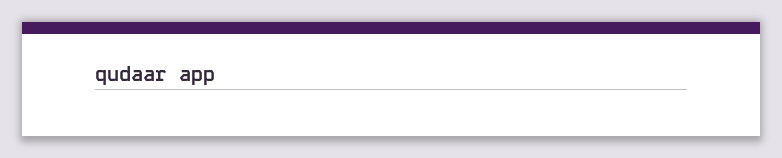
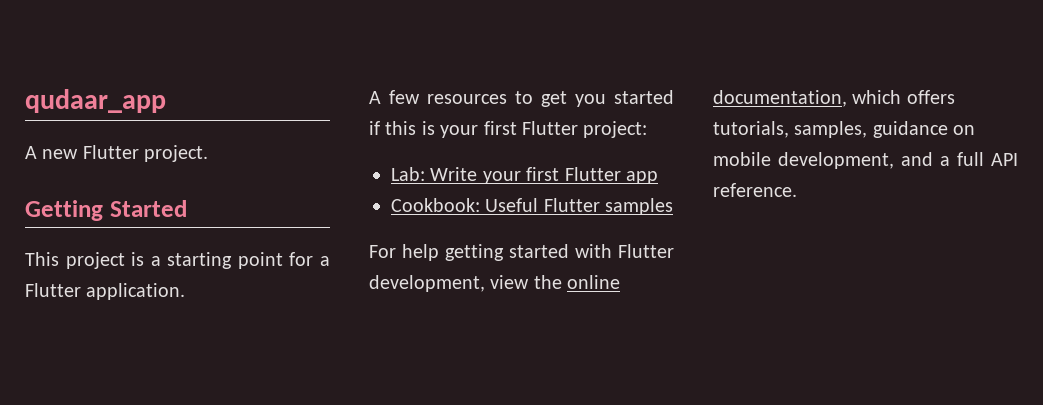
- qudaar app
+ qudaar_app
+ A new Flutter project.
+ Getting Started
+ This project is a starting point for a Flutter application.
+ A few resources to get you started if this is your first Flutter project:
+ Lab: Write your first Flutter app
+ Cookbook: Useful Flutter samples
+ For help getting started with Flutter development, view the online documentation, which offers tutorials, samples, guidance on mobile development, and a full API reference.

